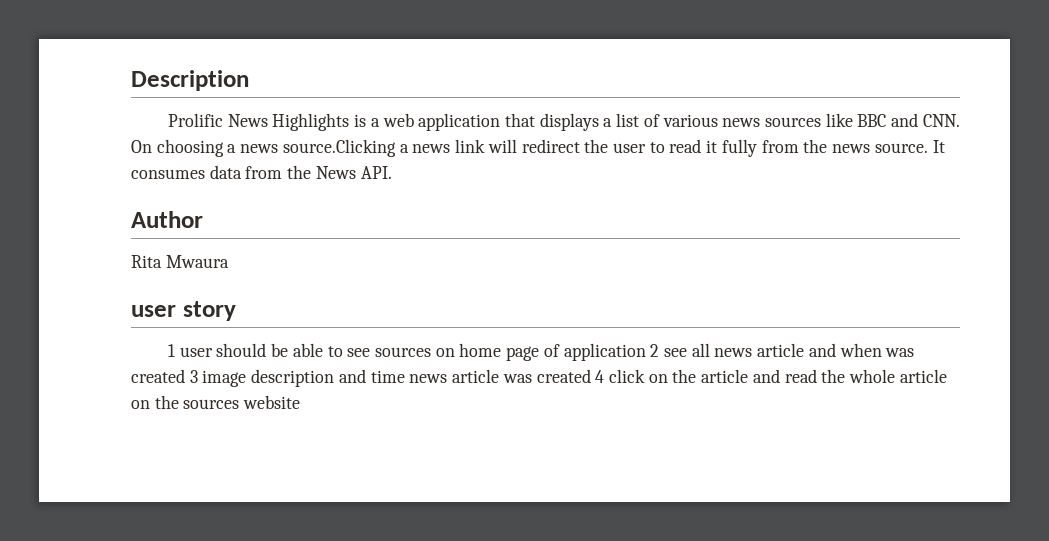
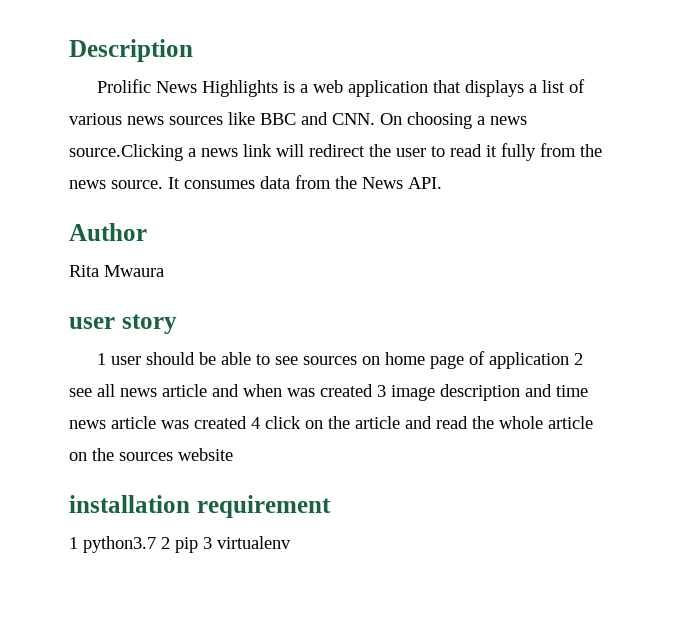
+ installation requirement
+ 1 python3.7 2 pip 3 virtualenv

